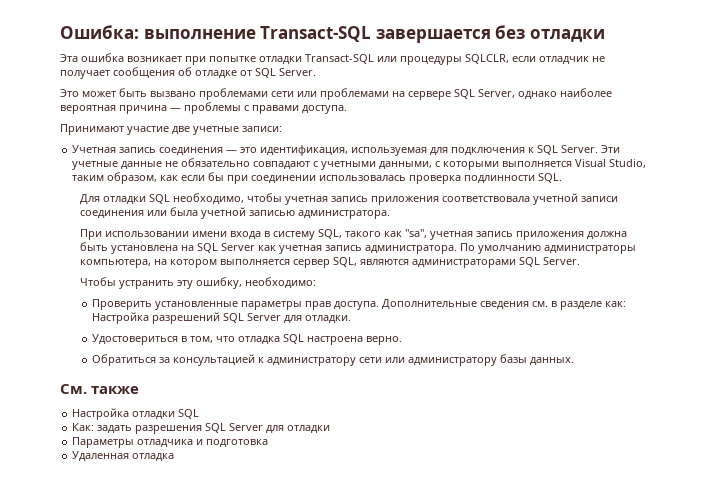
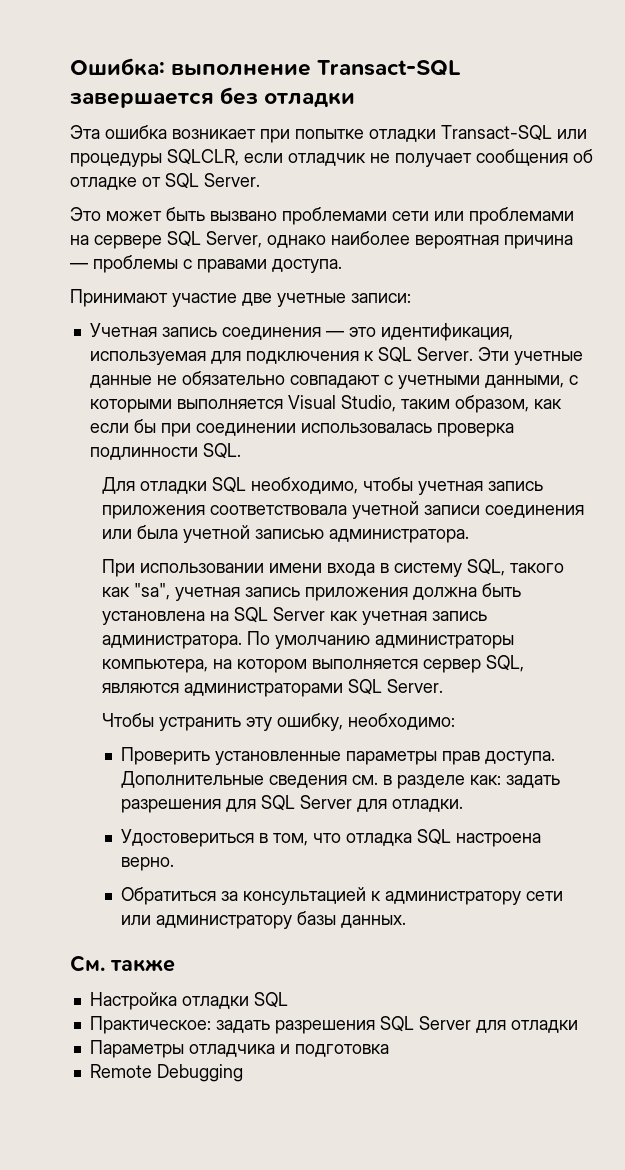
- Дополнительные сведения см. в разделе как: Настройка разрешений SQL Server для отладки.
+ Дополнительные сведения см. в разделе как: задать разрешения для SQL Server для отладки.
- Как: задать разрешения SQL Server для отладки
+ Практическое: задать разрешения SQL Server для отладки
- Удаленная отладка
+ Remote Debugging

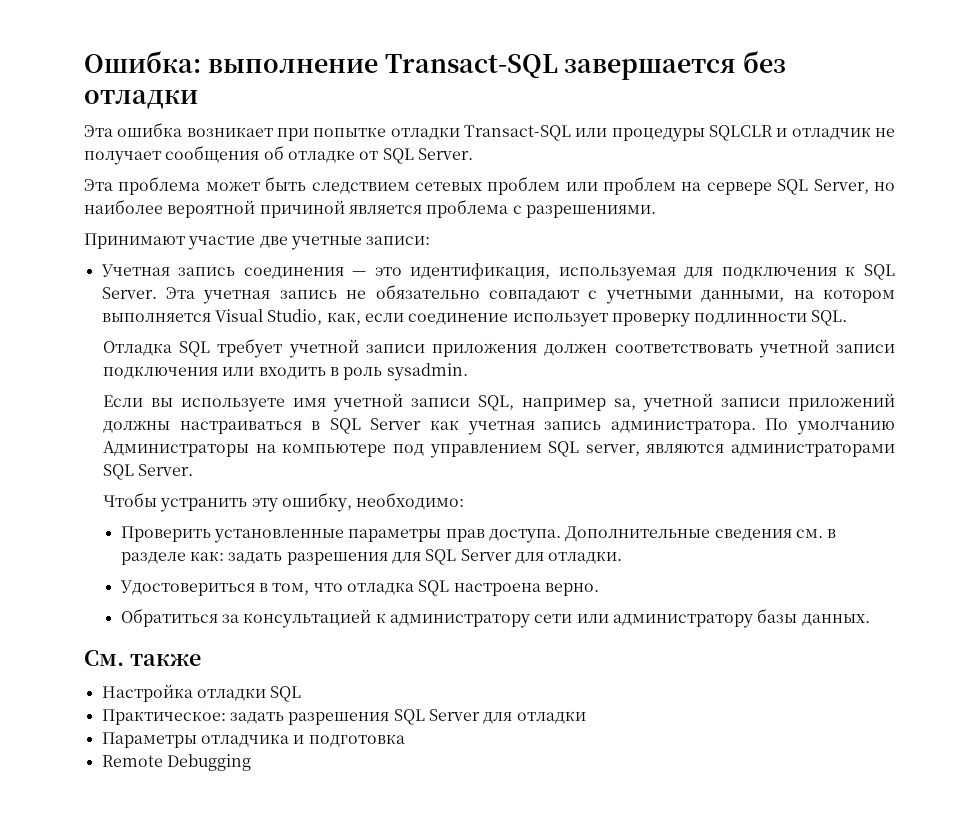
- Эта ошибка возникает при попытке отладки Transact-SQL или процедуры SQLCLR, если отладчик не получает сообщения об отладке от SQL Server.
+ Эта ошибка возникает при попытке отладки Transact-SQL или процедуры SQLCLR и отладчик не получает сообщения об отладке от SQL Server.
- Это может быть вызвано проблемами сети или проблемами на сервере SQL Server, однако наиболее вероятная причина — проблемы с правами доступа.
+ Эта проблема может быть следствием сетевых проблем или проблем на сервере SQL Server, но наиболее вероятной причиной является проблема с разрешениями.
- Эти учетные данные не обязательно совпадают с учетными данными, с которыми выполняется Visual Studio, таким образом, как если бы при соединении использовалась проверка подлинности SQL.
- Для отладки SQL необходимо, чтобы учетная запись приложения соответствовала учетной записи соединения или была учетной записью администратора.
- При использовании имени входа в систему SQL, такого как "sa", учетная запись приложения должна быть установлена на SQL Server как учетная запись администратора.
+ Эта учетная запись не обязательно совпадают с учетными данными, на котором выполняется Visual Studio, как, если соединение использует проверку подлинности SQL.
+ Отладка SQL требует учетной записи приложения должен соответствовать учетной записи подключения или входить в роль sysadmin.
+ Если вы используете имя учетной записи SQL, например sa, учетной записи приложений должны настраиваться в SQL Server как учетная запись администратора.
- По умолчанию администраторы компьютера, на котором выполняется сервер SQL, являются администраторами SQL Server.
+ По умолчанию Администраторы на компьютере под управлением SQL server, являются администраторами SQL Server.

